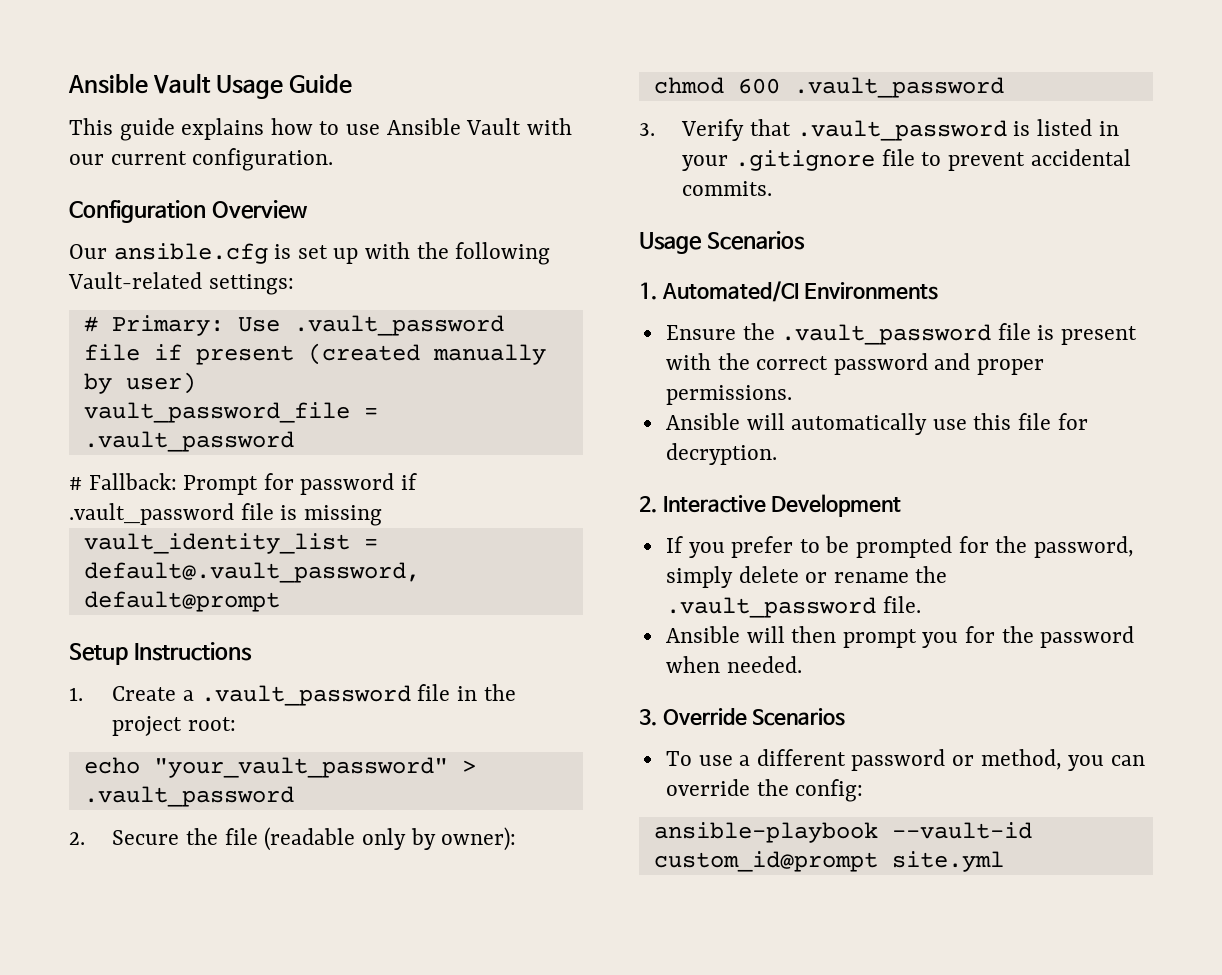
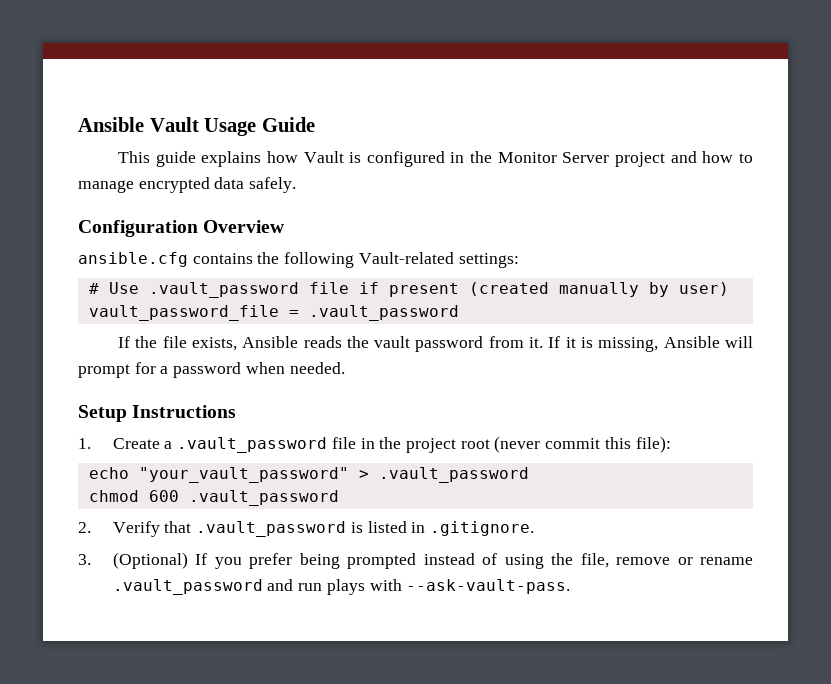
- This guide explains how to use Ansible Vault with our current configuration.
+ This guide explains how Vault is configured in the Monitor Server project and how to manage encrypted data safely.
  Configuration Overview
- Our ansible.cfg is set up with the following Vault-related settings:
+ ansible.cfg contains the following Vault-related settings:
- # Primary: Use .vault_password file if present (created manually by user)
+ # Use .vault_password file if present (created manually by user)
- # Fallback: Prompt for password if .vault_password file is missing
- vault_identity_list = default@.vault_password, default@prompt
+ If the file exists, Ansible reads the vault password from it. If it is missing, Ansible will prompt for a password when needed.
- 1. Create a .vault_password file in the project root:
+ 1. Create a .vault_password file in the project root (never commit this file):
- 2. Secure the file (readable only by owner):
- 3. Verify that .vault_password is listed in your .gitignore file to prevent accidental commits.
- Usage Scenarios
- 1. Automated/CI Environments
- Ensure the .vault_password file is present with the correct password and proper permissions.
- Ansible will automatically use this file for decryption.
- 2. Interactive Development
- If you prefer to be prompted for the password, simply delete or rename the .vault_password file.
- Ansible will then prompt you for the password when needed.
- 3. Override Scenarios
- To use a different password or method, you can override the config:
- ansible-playbook --vault-id custom_id@prompt site.yml
+ 2. Verify that .vault_password is listed in .gitignore.
+ 3. (Optional) If you prefer being prompted instead of using the file, remove or rename .vault_password and run plays with --ask-vault-pass.

